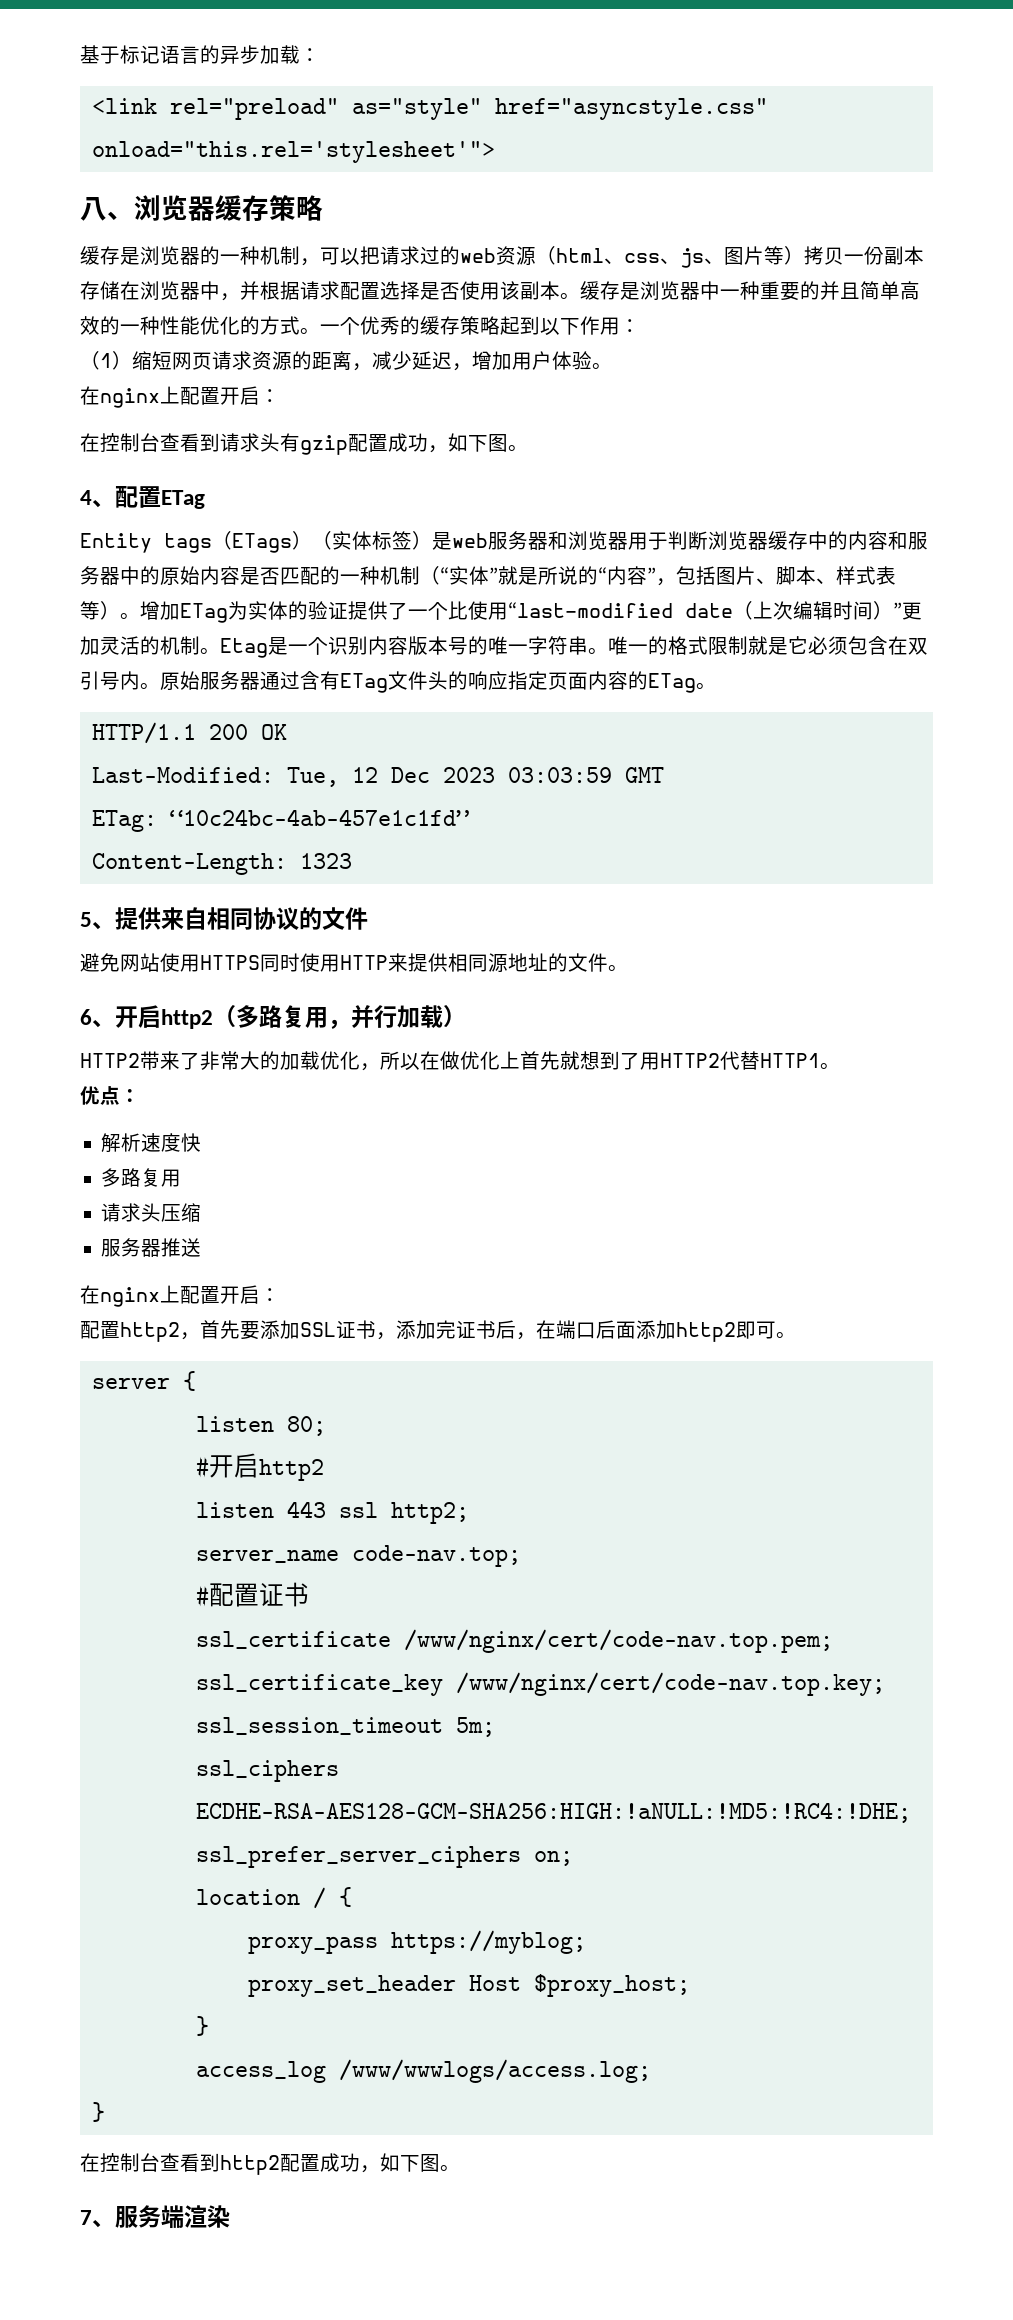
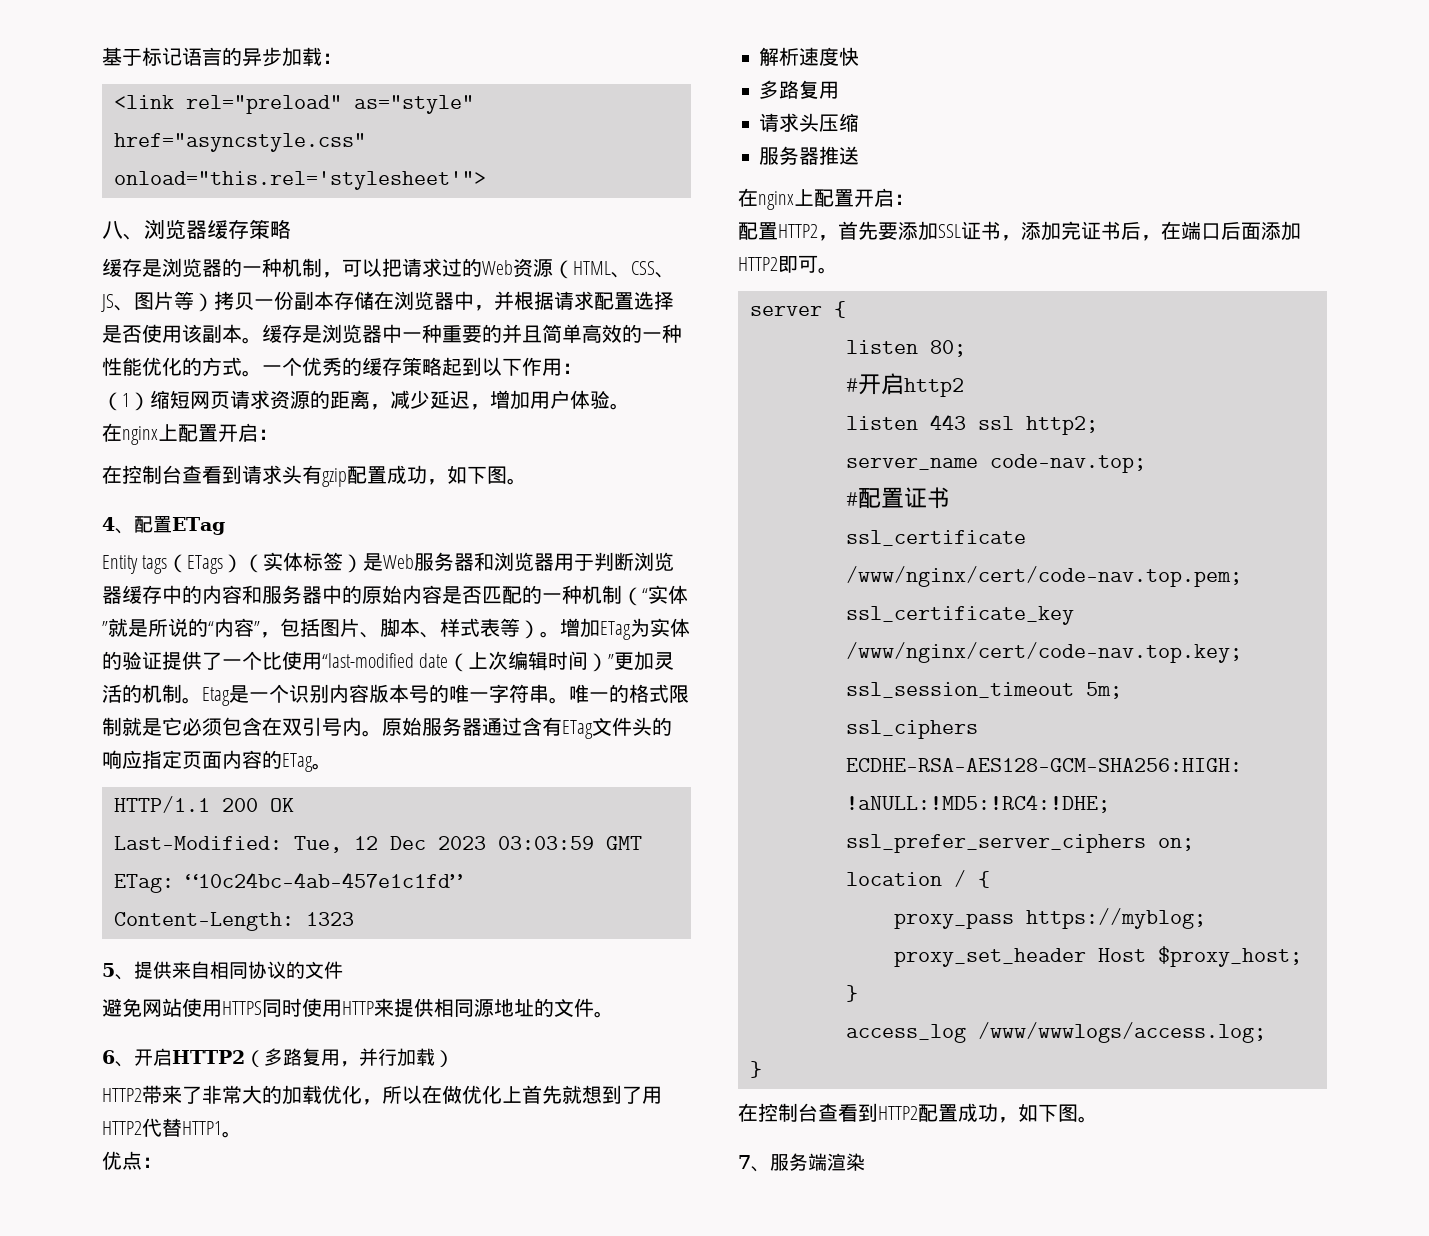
- 缓存是浏览器的一种机制，可以把请求过的web资源（html、css、js、图片等）拷贝一份副本存储在浏览器中，并根据请求配置选择是否使用该副本。
+ 缓存是浏览器的一种机制，可以把请求过的Web资源（HTML、CSS、JS、图片等）拷贝一份副本存储在浏览器中，并根据请求配置选择是否使用该副本。
- Entity tags（ETags）（实体标签）是web服务器和浏览器用于判断浏览器缓存中的内容和服务器中的原始内容是否匹配的一种机制（“实体”就是所说的“内容”，包括图片、脚本、样式表等）。
+ Entity tags（ETags）（实体标签）是Web服务器和浏览器用于判断浏览器缓存中的内容和服务器中的原始内容是否匹配的一种机制（“实体”就是所说的“内容”，包括图片、脚本、样式表等）。
- 6、开启http2（多路复用，并行加载）
+ 6、开启HTTP2（多路复用，并行加载）
- 配置http2，首先要添加SSL证书，添加完证书后，在端口后面添加http2即可。
+ 配置HTTP2，首先要添加SSL证书，添加完证书后，在端口后面添加HTTP2即可。
- 在控制台查看到http2配置成功，如下图。
+ 在控制台查看到HTTP2配置成功，如下图。

